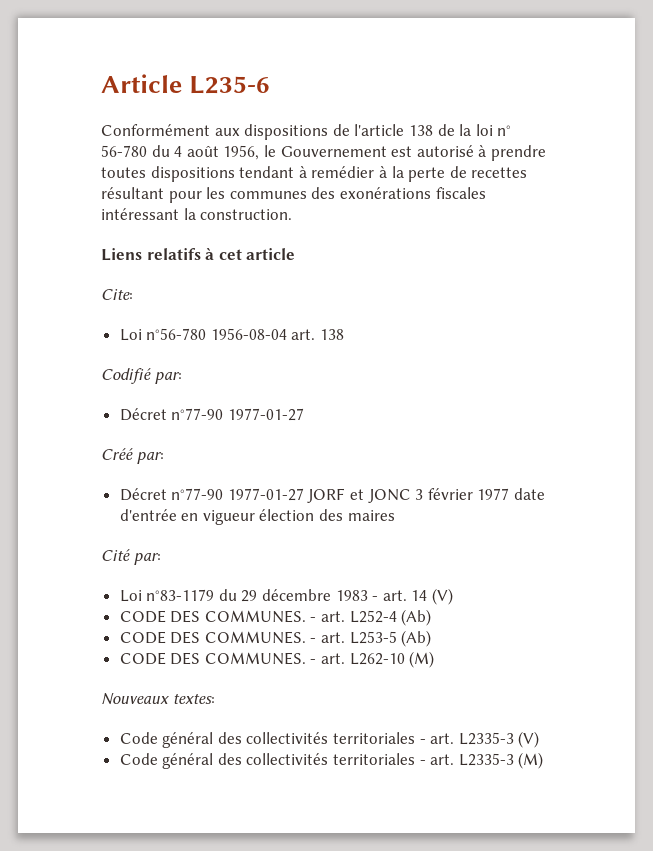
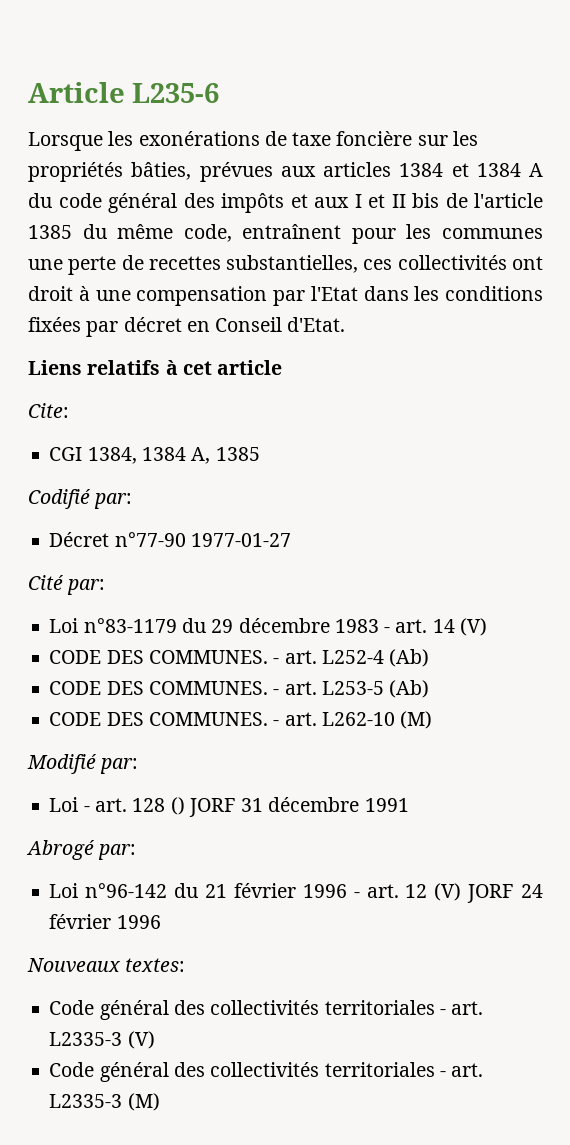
- Conformément aux dispositions de l'article 138 de la loi n° 56-780 du 4 août 1956, le Gouvernement est autorisé à prendre toutes dispositions tendant à remédier à la perte de recettes résultant pour les communes des exonérations fiscales intéressant la construction.
+ Lorsque les exonérations de taxe foncière sur les propriétés bâties, prévues aux articles 1384 et 1384 A du code général des impôts et aux I et II bis de l'article 1385 du même code, entraînent pour les communes une perte de recettes substantielles, ces collectivités ont droit à une compensation par l'Etat dans les conditions fixées par décret en Conseil d'Etat.
- Loi n°56-780 1956-08-04 art. 138
+ CGI 1384, 1384 A, 1385
- Créé par:
- Décret n°77-90 1977-01-27 JORF et JONC 3 février 1977 date d'entrée en vigueur élection des maires
+ Modifié par:
+ Loi - art. 128 () JORF 31 décembre 1991
+ Abrogé par:
+ Loi n°96-142 du 21 février 1996 - art. 12 (V) JORF 24 février 1996

